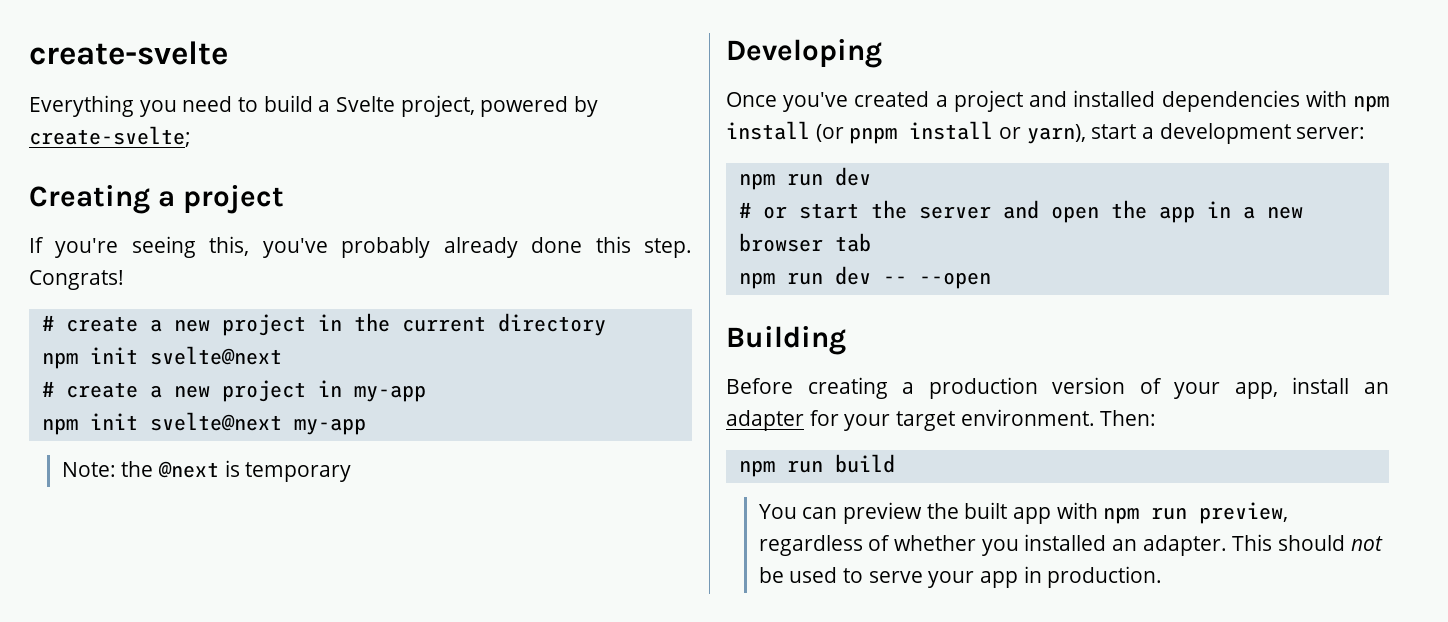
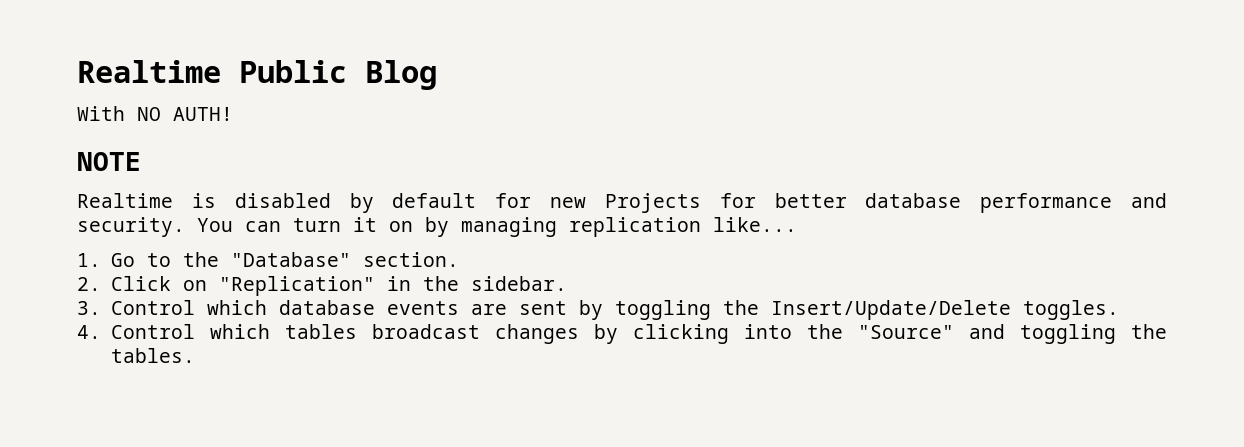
- create-svelte
- Everything you need to build a Svelte project, powered by create-svelte;
- Creating a project
- If you're seeing this, you've probably already done this step. Congrats!
- # create a new project in the current directory
- npm init svelte@next
- # create a new project in my-app
- npm init svelte@next my-app
- Note: the @next is temporary
- Developing
- Once you've created a project and installed dependencies with npm install (or pnpm install or yarn), start a development server:
- npm run dev
- # or start the server and open the app in a new browser tab
- npm run dev -- --open
- Building
- Before creating a production version of your app, install an adapter for your target environment. Then:
- npm run build
- You can preview the built app with npm run preview, regardless of whether you installed an adapter. This should not be used to serve your app in production.
+ Realtime Public Blog
+ With NO AUTH!
+ NOTE
+ Realtime is disabled by default for new Projects for better database performance and security. You can turn it on by managing replication like...
+ 1. Go to the "Database" section.
+ 2. Click on "Replication" in the sidebar.
+ 3. Control which database events are sent by toggling the Insert/Update/Delete toggles.
+ 4. Control which tables broadcast changes by clicking into the "Source" and toggling the tables.

